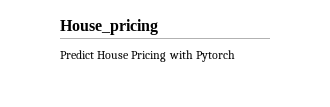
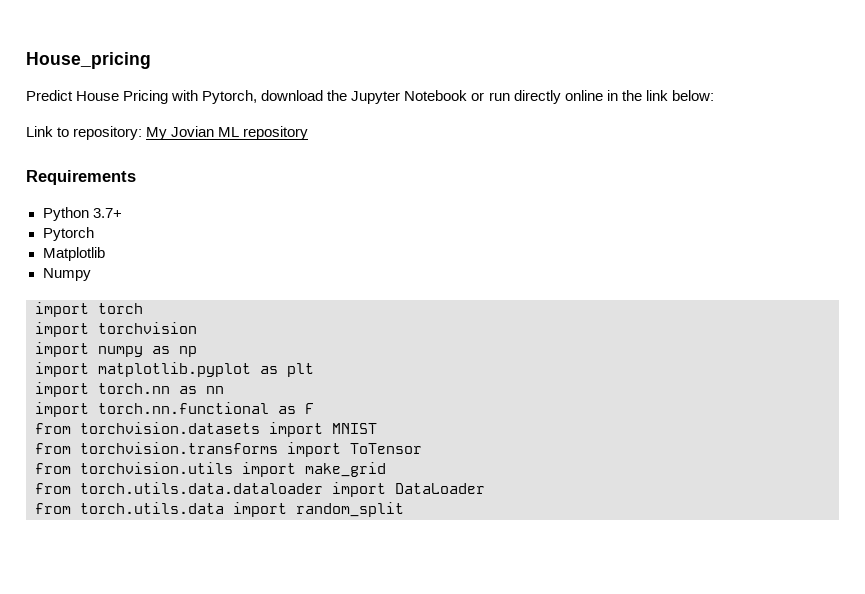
- Predict House Pricing with Pytorch
+ Predict House Pricing with Pytorch, download the Jupyter Notebook or run directly online in the link below:
+ Link to repository: My Jovian ML repository
+ Requirements
+ Python 3.7+
+ Pytorch
+ Matplotlib
+ Numpy
+ import torch
+ import torchvision
+ import numpy as np
+ import matplotlib.pyplot as plt
+ import torch.nn as nn
+ import torch.nn.functional as F
+ from torchvision.datasets import MNIST
+ from torchvision.transforms import ToTensor
+ from torchvision.utils import make_grid
+ from torch.utils.data.dataloader import DataLoader
+ from torch.utils.data import random_split

